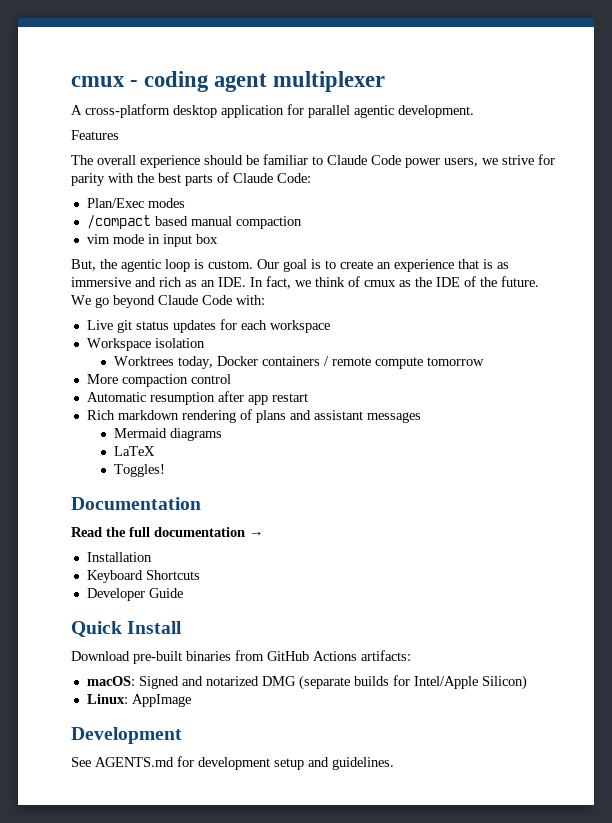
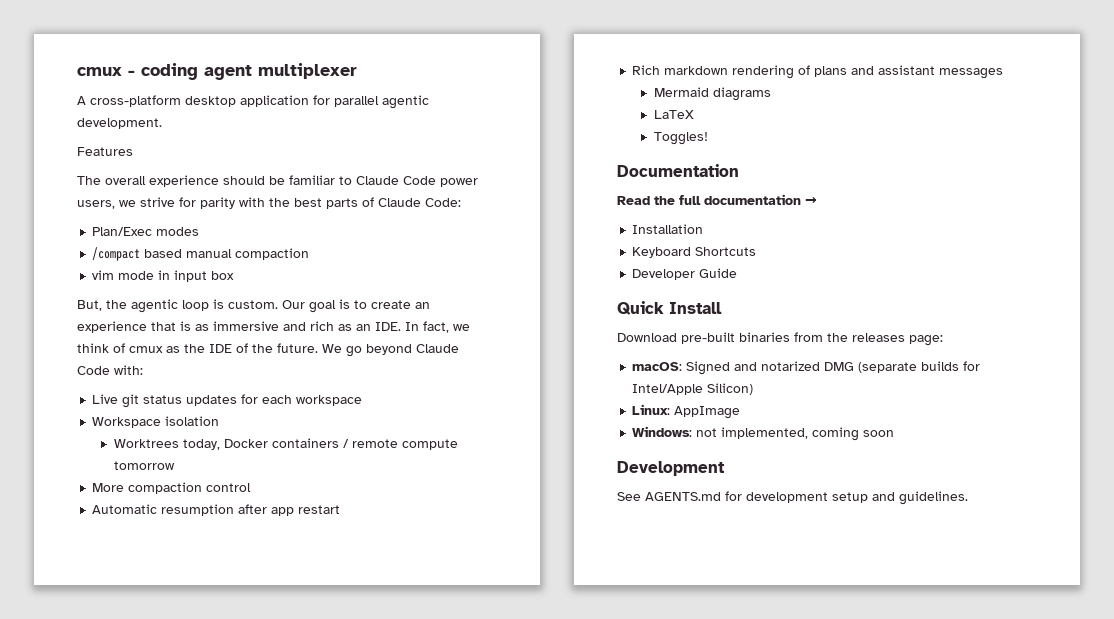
- Download pre-built binaries from GitHub Actions artifacts:
+ Download pre-built binaries from the releases page:
+ Windows: not implemented, coming soon

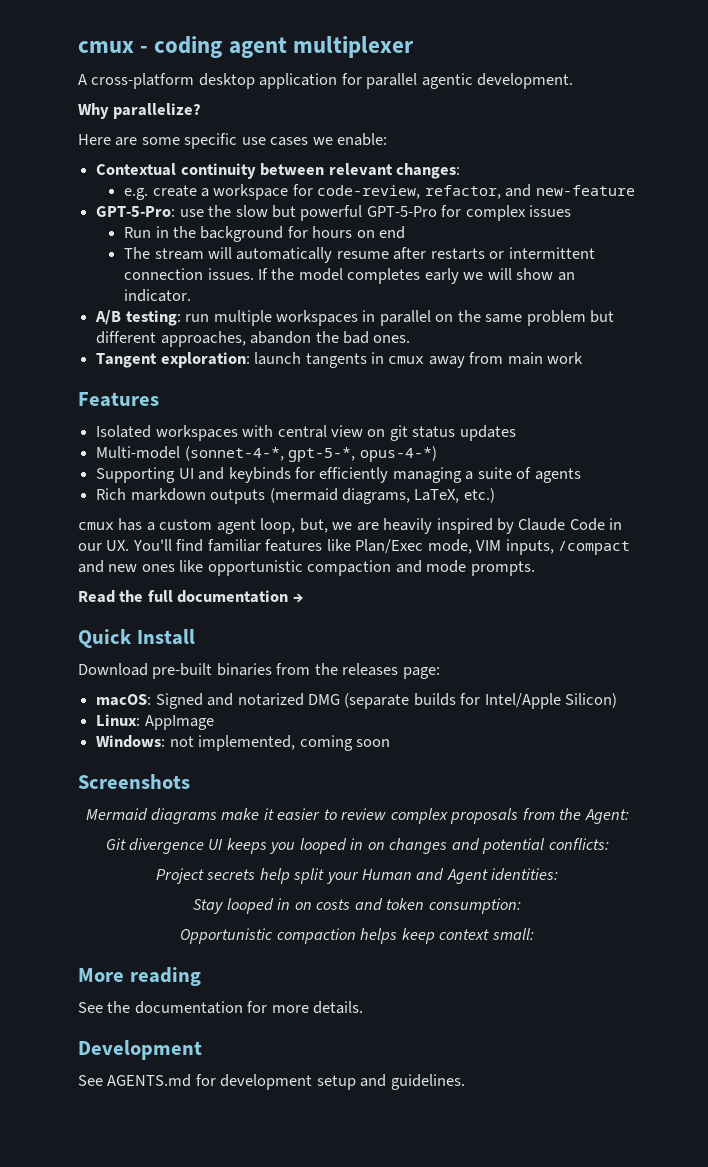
+ Why parallelize?
+ Here are some specific use cases we enable:
+ Contextual continuity between relevant changes:
+ e.g. create a workspace for code-review, refactor, and new-feature
+ GPT-5-Pro: use the slow but powerful GPT-5-Pro for complex issues
+ Run in the background for hours on end
+ The stream will automatically resume after restarts or intermittent connection issues. If the model completes early we will show an indicator.
+ A/B testing: run multiple workspaces in parallel on the same problem but different approaches, abandon the bad ones.
+ Tangent exploration: launch tangents in cmux away from main work
  Features
- The overall experience should be familiar to Claude Code power users, we strive for parity with the best parts of Claude Code:
- Plan/Exec modes
- /compact based manual compaction
- vim mode in input box
- But, the agentic loop is custom. Our goal is to create an experience that is as immersive and rich as an IDE. In fact, we think of cmux as the IDE of the future. We go beyond Claude Code with:
- Live git status updates for each workspace
- Workspace isolation
- Worktrees today, Docker containers / remote compute tomorrow
- More compaction control
- Automatic resumption after app restart
- Rich markdown rendering of plans and assistant messages
- Mermaid diagrams
- LaTeX
- Toggles!
- Documentation
+ Isolated workspaces with central view on git status updates
+ Multi-model (sonnet-4-*, gpt-5-*, opus-4-*)
+ Supporting UI and keybinds for efficiently managing a suite of agents
+ Rich markdown outputs (mermaid diagrams, LaTeX, etc.)
+ cmux has a custom agent loop, but, we are heavily inspired by Claude Code in our UX. You'll find familiar features like Plan/Exec mode, VIM inputs, /compact and new ones like opportunistic compaction and mode prompts.
- Installation
- Keyboard Shortcuts
- Developer Guide
+ Screenshots
+ Mermaid diagrams make it easier to review complex proposals from the Agent:
+ Git divergence UI keeps you looped in on changes and potential conflicts:
+ Project secrets help split your Human and Agent identities:
+ Stay looped in on costs and token consumption:
+ Opportunistic compaction helps keep context small:
+ More reading
+ See the documentation for more details.

